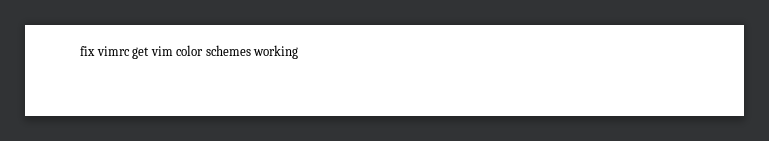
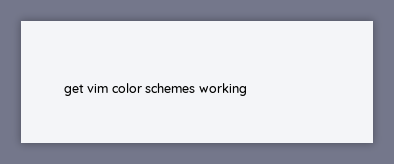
- fix vimrc get vim color schemes working
+ get vim color schemes working

